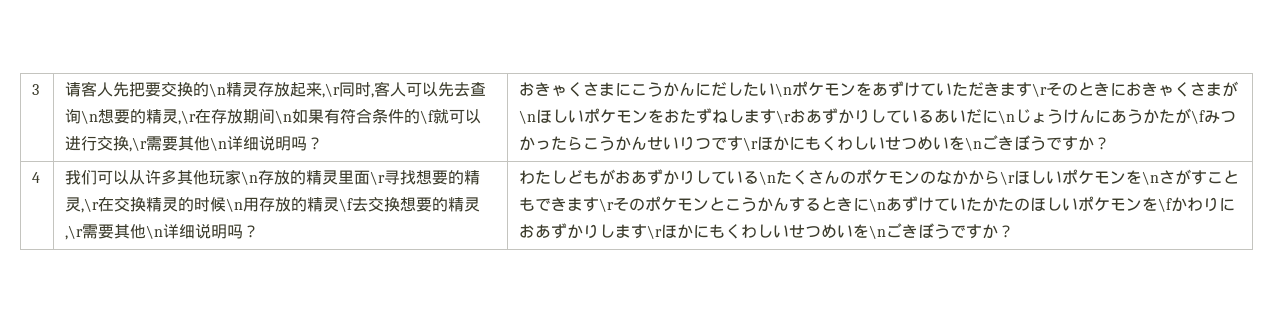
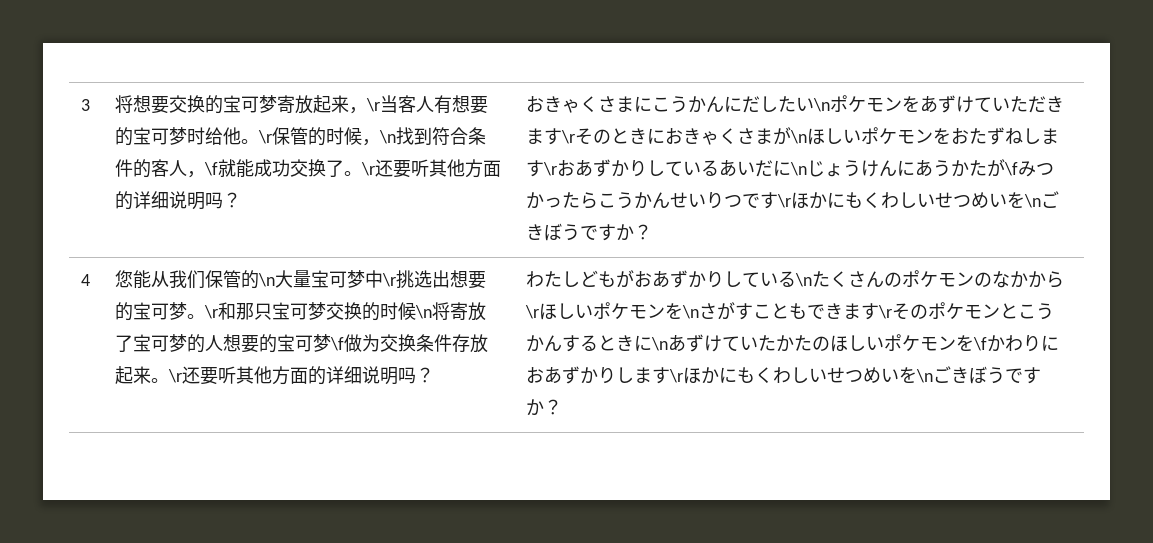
- 请客人先把要交换的\n精灵存放起来,\r同时,客人可以先去查询\n想要的精灵,\r在存放期间\n如果有符合条件的\f就可以进行交换,\r需要其他\n详细说明吗？
+ 将想要交换的宝可梦寄放起来，\r当客人有想要的宝可梦时给他。\r保管的时候，\n找到符合条件的客人，\f就能成功交换了。\r还要听其他方面的详细说明吗？
- 我们可以从许多其他玩家\n存放的精灵里面\r寻找想要的精灵,\r在交换精灵的时候\n用存放的精灵\f去交换想要的精灵,\r需要其他\n详细说明吗？
+ 您能从我们保管的\n大量宝可梦中\r挑选出想要的宝可梦。\r和那只宝可梦交换的时候\n将寄放了宝可梦的人想要的宝可梦\f做为交换条件存放起来。\r还要听其他方面的详细说明吗？

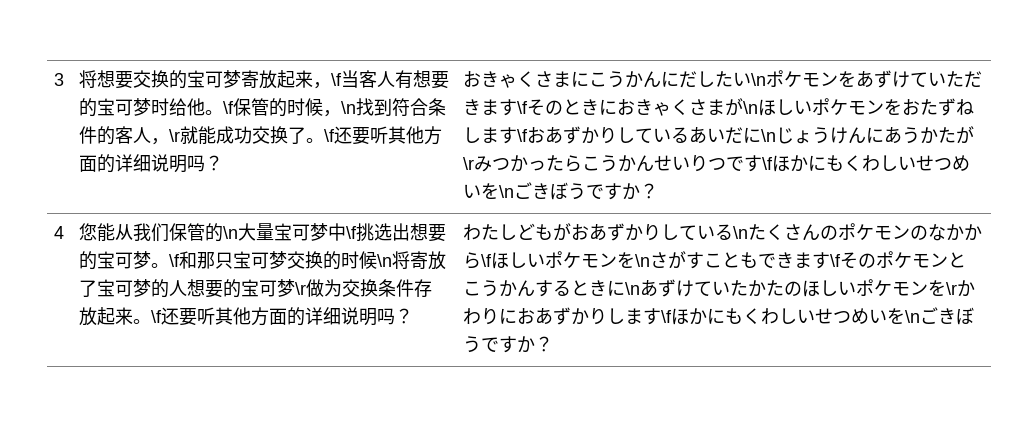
- 将想要交换的宝可梦寄放起来，\r当客人有想要的宝可梦时给他。
+ 将想要交换的宝可梦寄放起来，\f当客人有想要的宝可梦时给他。
- \r保管的时候，\n找到符合条件的客人，\f就能成功交换了。\r还要听其他方面的详细说明吗？
+ \f保管的时候，\n找到符合条件的客人，\r就能成功交换了。\f还要听其他方面的详细说明吗？
- おきゃくさまにこうかんにだしたい\nポケモンをあずけていただきます\rそのときにおきゃくさまが\nほしいポケモンをおたずねします\rおあずかりしているあいだに\nじょうけんにあうかたが\fみつかったらこうかんせいりつです\rほかにもくわしいせつめいを\nごきぼうですか？
+ おきゃくさまにこうかんにだしたい\nポケモンをあずけていただきます\fそのときにおきゃくさまが\nほしいポケモンをおたずねします\fおあずかりしているあいだに\nじょうけんにあうかたが\rみつかったらこうかんせいりつです\fほかにもくわしいせつめいを\nごきぼうですか？
- 您能从我们保管的\n大量宝可梦中\r挑选出想要的宝可梦。
+ 您能从我们保管的\n大量宝可梦中\f挑选出想要的宝可梦。
- \r和那只宝可梦交换的时候\n将寄放了宝可梦的人想要的宝可梦\f做为交换条件存放起来。\r还要听其他方面的详细说明吗？
+ \f和那只宝可梦交换的时候\n将寄放了宝可梦的人想要的宝可梦\r做为交换条件存放起来。\f还要听其他方面的详细说明吗？
- わたしどもがおあずかりしている\nたくさんのポケモンのなかから\rほしいポケモンを\nさがすこともできます\rそのポケモンとこうかんするときに\nあずけていたかたのほしいポケモンを\fかわりにおあずかりします\rほかにもくわしいせつめいを\nごきぼうですか？
+ わたしどもがおあずかりしている\nたくさんのポケモンのなかから\fほしいポケモンを\nさがすこともできます\fそのポケモンとこうかんするときに\nあずけていたかたのほしいポケモンを\rかわりにおあずかりします\fほかにもくわしいせつめいを\nごきぼうですか？

